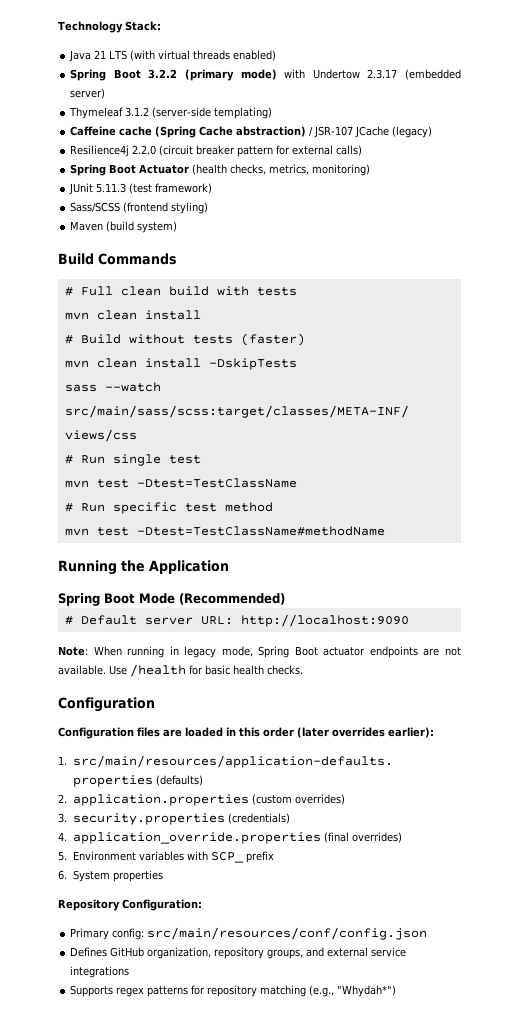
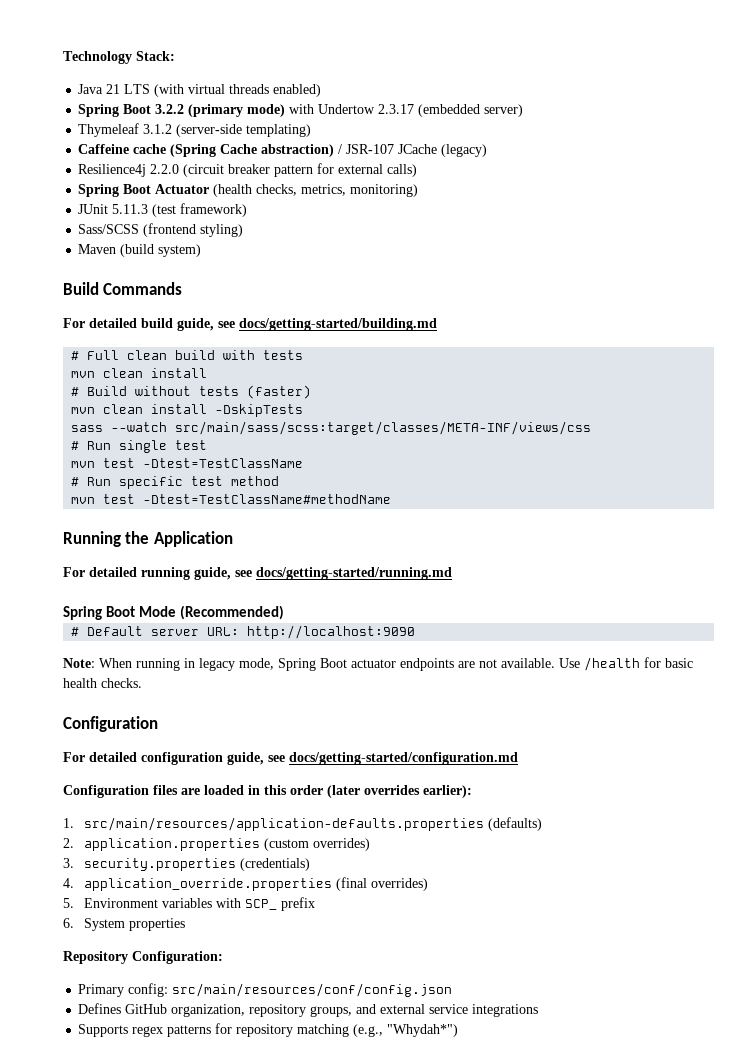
+ For detailed build guide, see docs/getting-started/building.md
+ For detailed running guide, see docs/getting-started/running.md
+ For detailed configuration guide, see docs/getting-started/configuration.md

